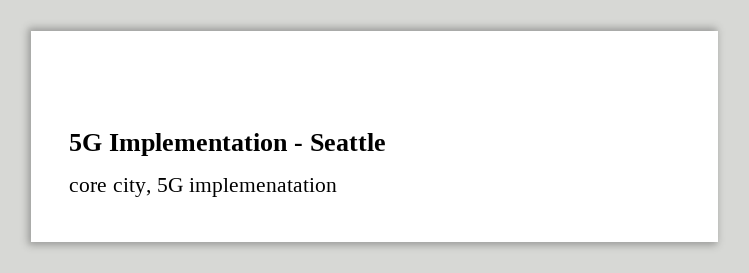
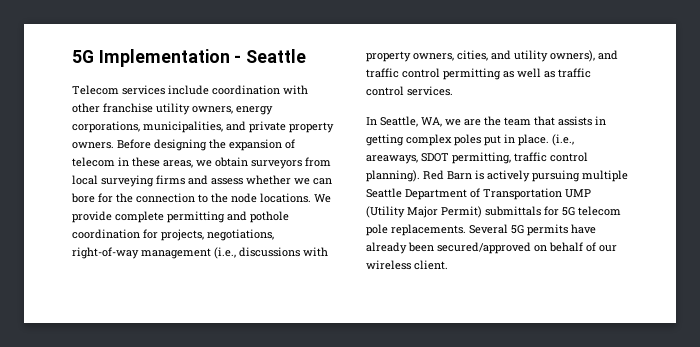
- core city, 5G implemenatation
+ Telecom services include coordination with other franchise utility owners, energy corporations, municipalities, and private property owners. Before designing the expansion of telecom in these areas, we obtain surveyors from local surveying firms and assess whether we can bore for the connection to the node locations. We provide complete permitting and pothole coordination for projects, negotiations, right-of-way management (i.e., discussions with property owners, cities, and utility owners), and traffic control permitting as well as traffic control services.
+ In Seattle, WA, we are the team that assists in getting complex poles put in place. (i.e., areaways, SDOT permitting, traffic control planning). Red Barn is actively pursuing multiple Seattle Department of Transportation UMP (Utility Major Permit) submittals for 5G telecom pole replacements. Several 5G permits have already been secured/approved on behalf of our wireless client.

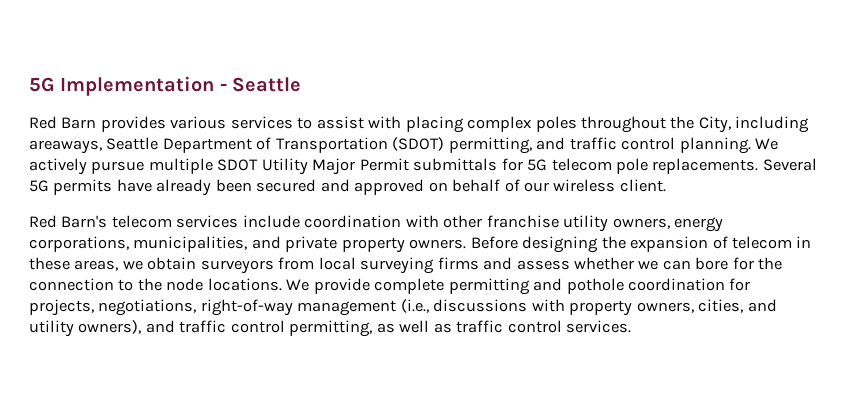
- Telecom services include coordination with other franchise utility owners, energy corporations, municipalities, and private property owners.
+ Red Barn provides various services to assist with placing complex poles throughout the City, including areaways, Seattle Department of Transportation (SDOT) permitting, and traffic control planning. We actively pursue multiple SDOT Utility Major Permit submittals for 5G telecom pole replacements. Several 5G permits have already been secured and approved on behalf of our wireless client.
+ Red Barn's telecom services include coordination with other franchise utility owners, energy corporations, municipalities, and private property owners.
- We provide complete permitting and pothole coordination for projects, negotiations, right-of-way management (i.e., discussions with property owners, cities, and utility owners), and traffic control permitting as well as traffic control services.
+ We provide complete permitting and pothole coordination for projects, negotiations, right-of-way management (i.e., discussions with property owners, cities, and utility owners), and traffic control permitting, as well as traffic control services.
- In Seattle, WA, we are the team that assists in getting complex poles put in place. (i.e., areaways, SDOT permitting, traffic control planning). Red Barn is actively pursuing multiple Seattle Department of Transportation UMP (Utility Major Permit) submittals for 5G telecom pole replacements. Several 5G permits have already been secured/approved on behalf of our wireless client.

